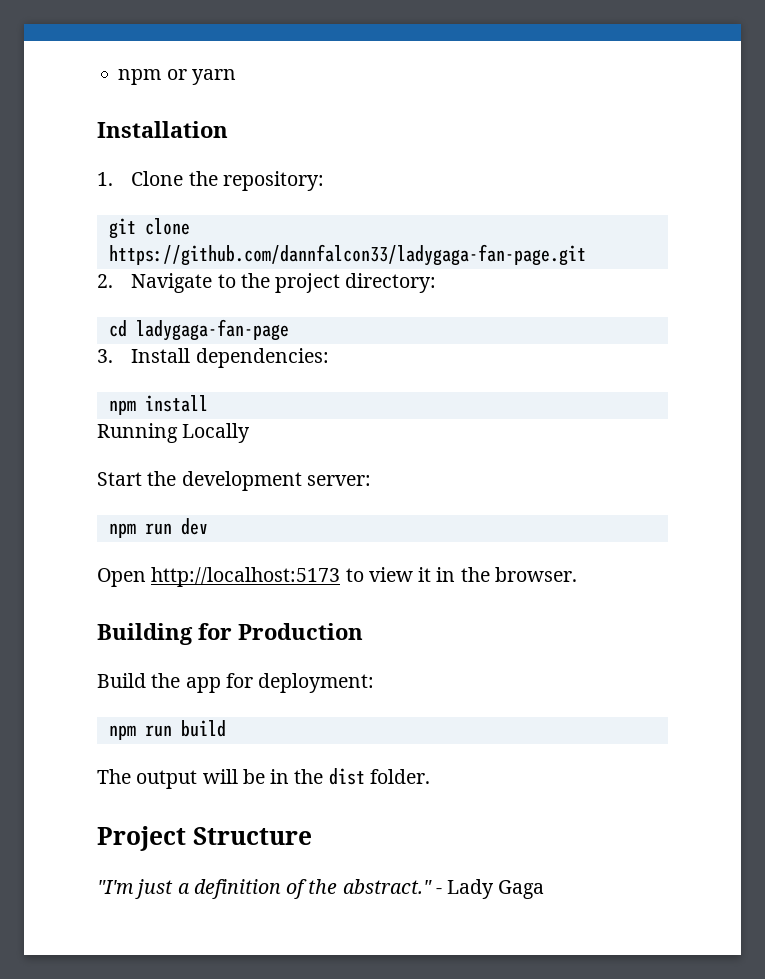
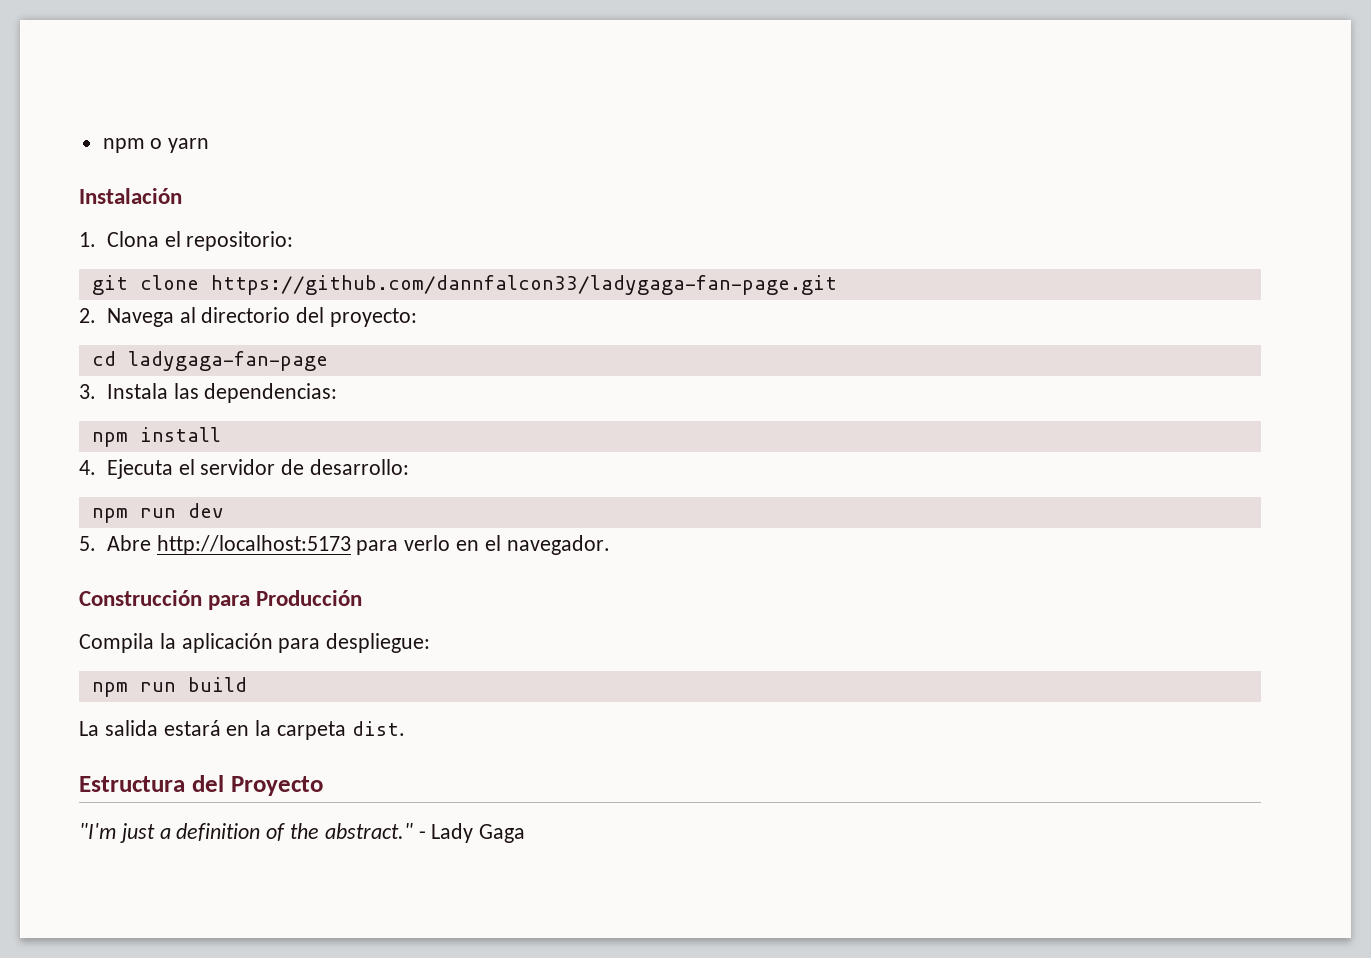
- npm or yarn
+ npm o yarn
- Installation
+ Instalación
- 1. Clone the repository:
+ 1. Clona el repositorio:
- 2. Navigate to the project directory:
+ 2. Navega al directorio del proyecto:
- 3. Install dependencies:
+ 3. Instala las dependencias:
- Running Locally
- Start the development server:
+ 4. Ejecuta el servidor de desarrollo:
  npm run dev
- Open http://localhost:5173 to view it in the browser.
- Building for Production
- Build the app for deployment:
+ 5. Abre http://localhost:5173 para verlo en el navegador.
+ Construcción para Producción
+ Compila la aplicación para despliegue:
  npm run build
- The output will be in the dist folder.
- Project Structure
+ La salida estará en la carpeta dist.
+ Estructura del Proyecto

